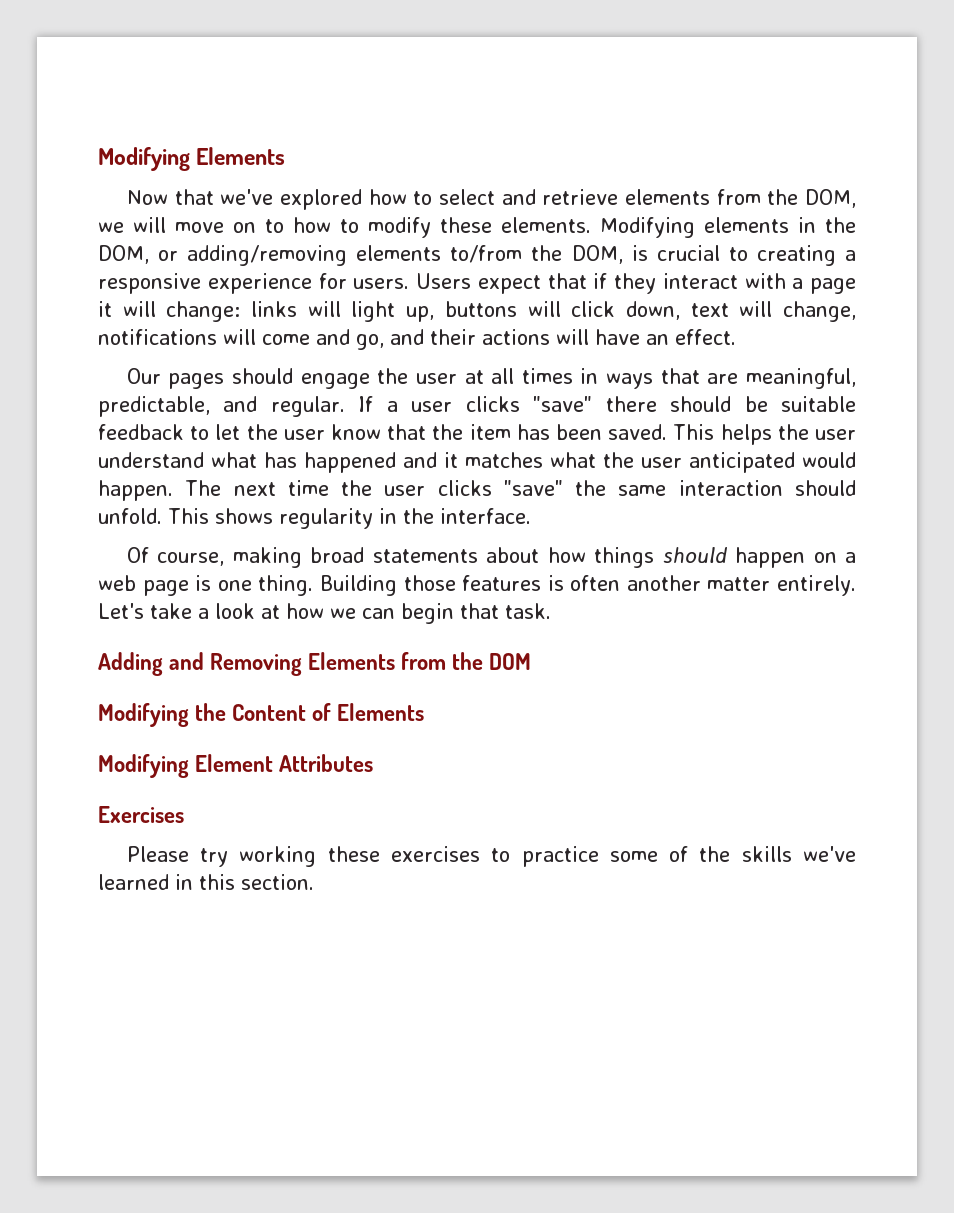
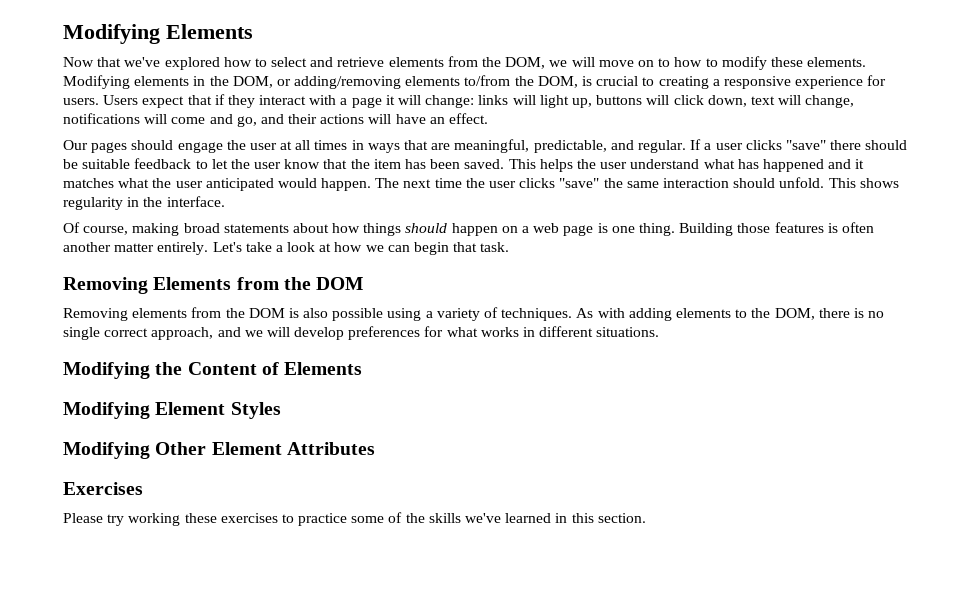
- Adding and Removing Elements from the DOM
+ Removing Elements from the DOM
+ Removing elements from the DOM is also possible using a variety of techniques. As with adding elements to the DOM, there is no single correct approach, and we will develop preferences for what works in different situations.
- Modifying Element Attributes
+ Modifying Element Styles
+ Modifying Other Element Attributes

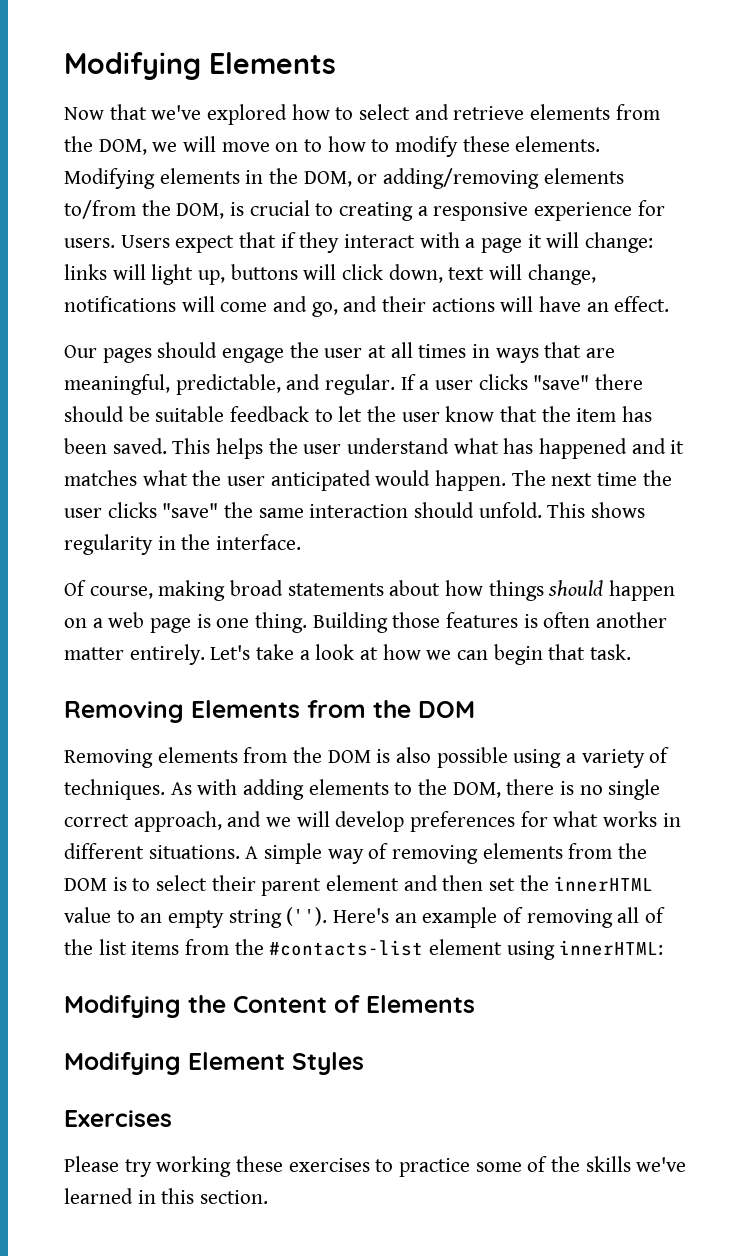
+ A simple way of removing elements from the DOM is to select their parent element and then set the innerHTML value to an empty string (''). Here's an example of removing all of the list items from the #contacts-list element using innerHTML:
- Modifying Other Element Attributes

